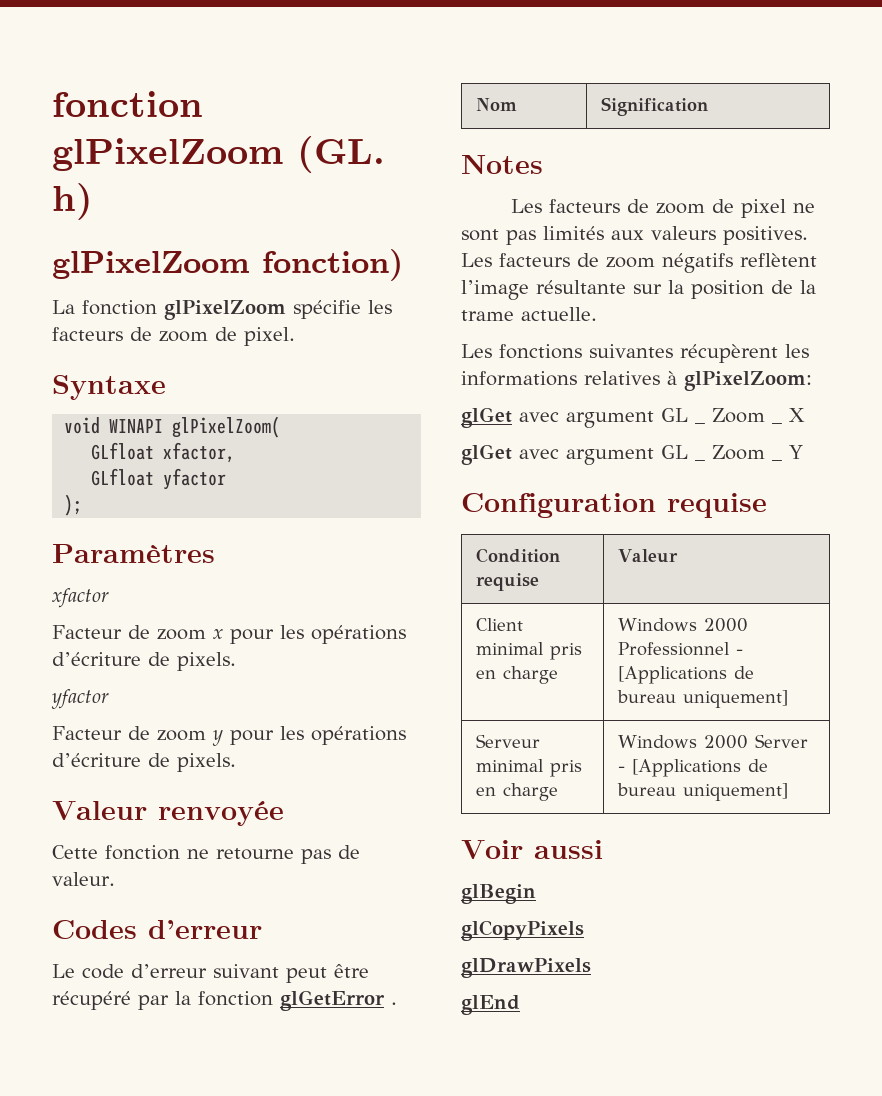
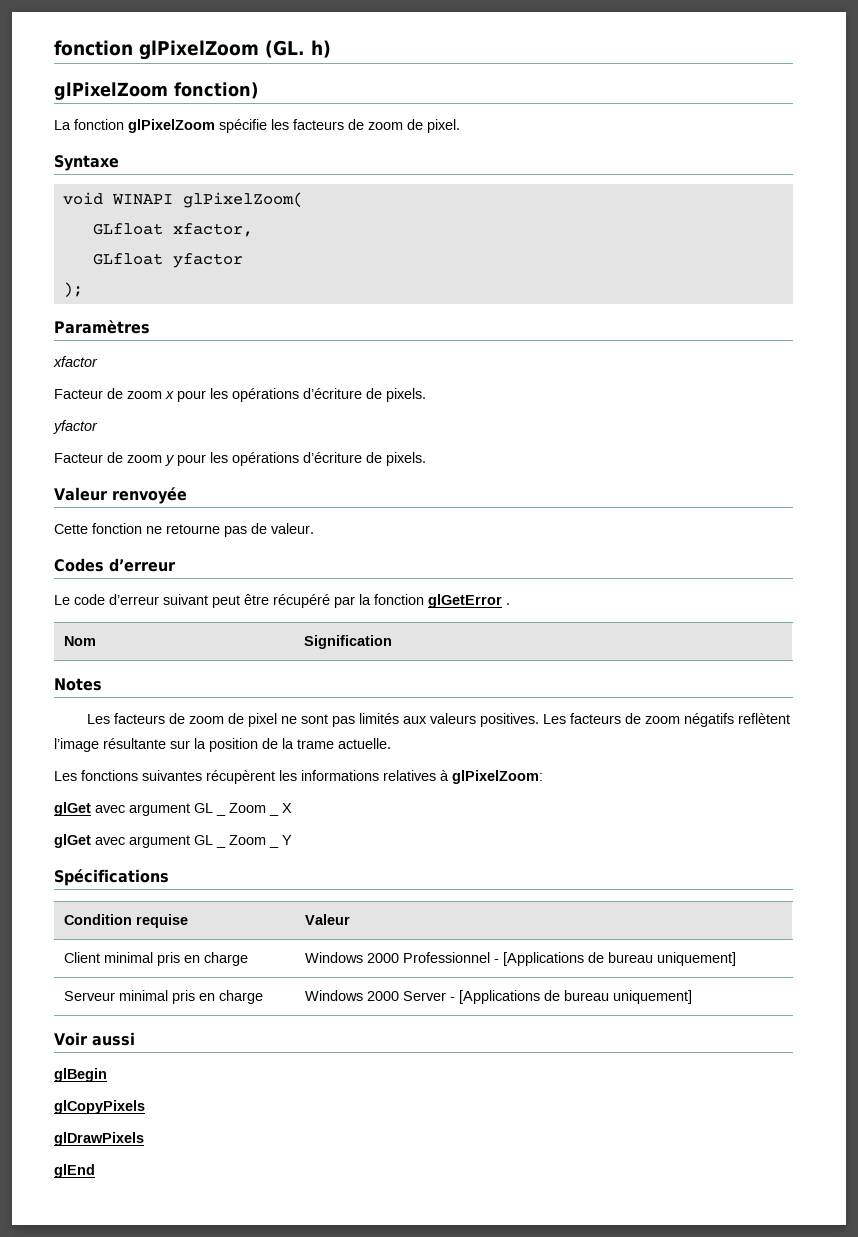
- Configuration requise
+ Spécifications

